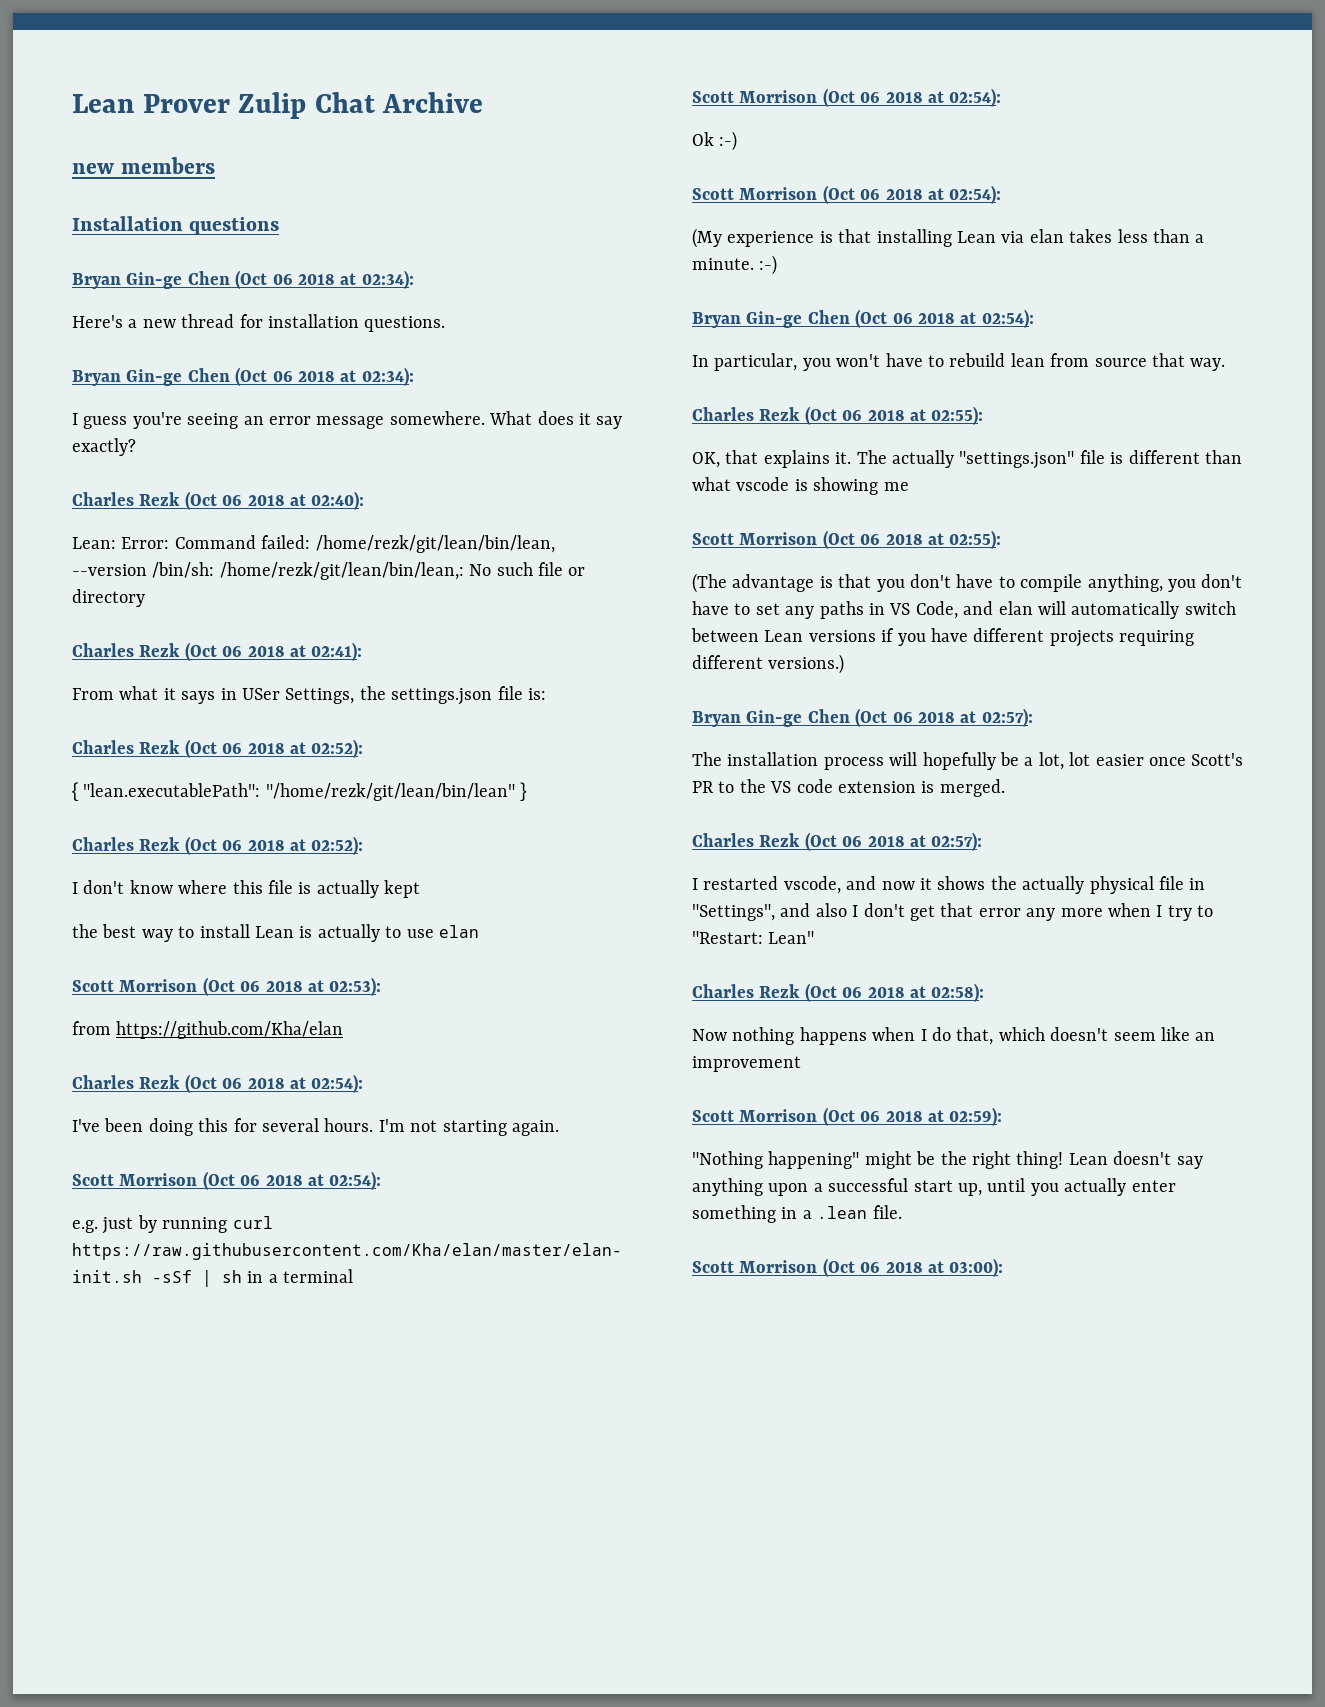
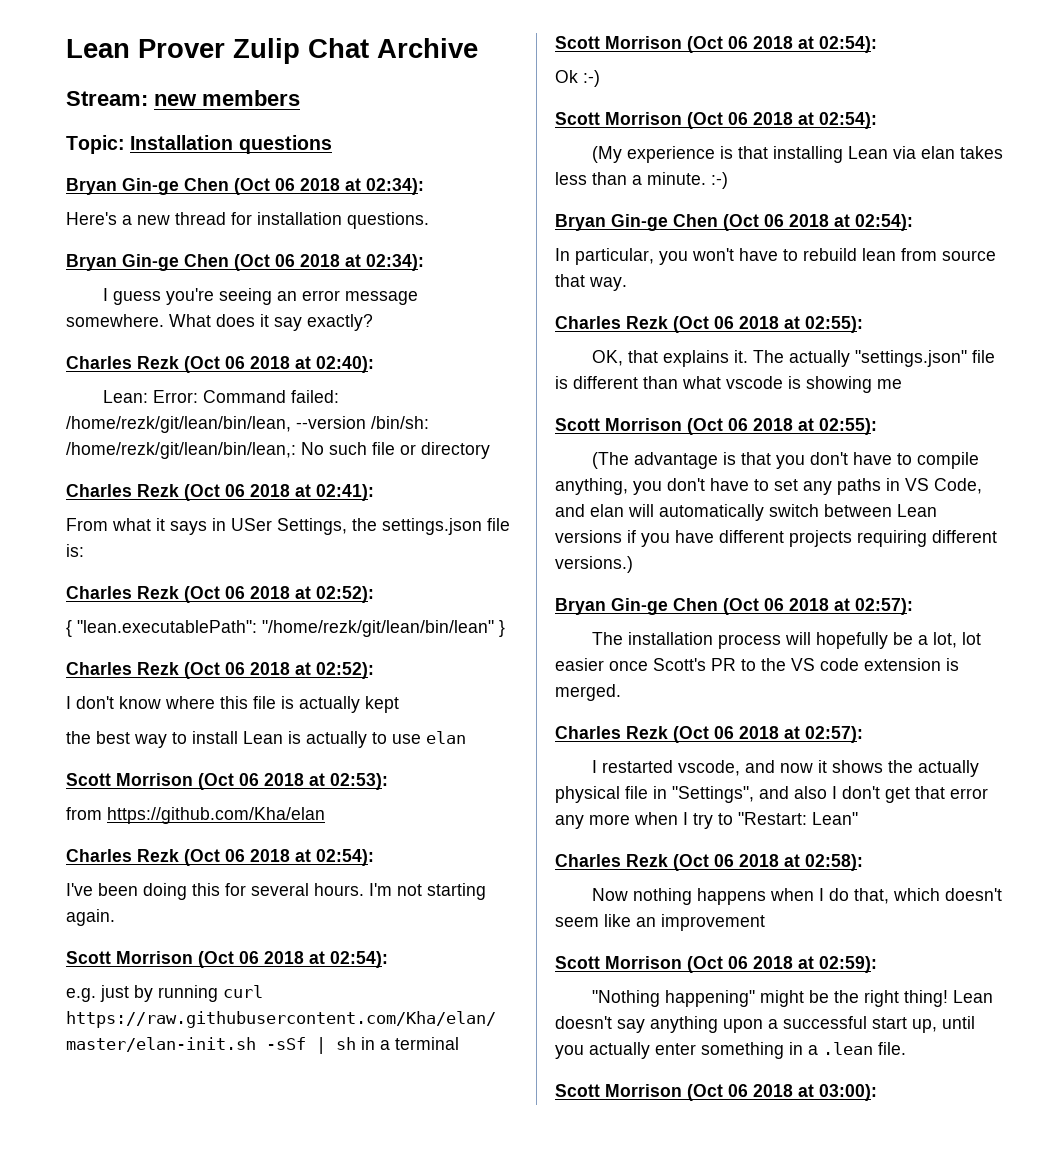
- new members
+ Stream: new members
- Installation questions
+ Topic: Installation questions

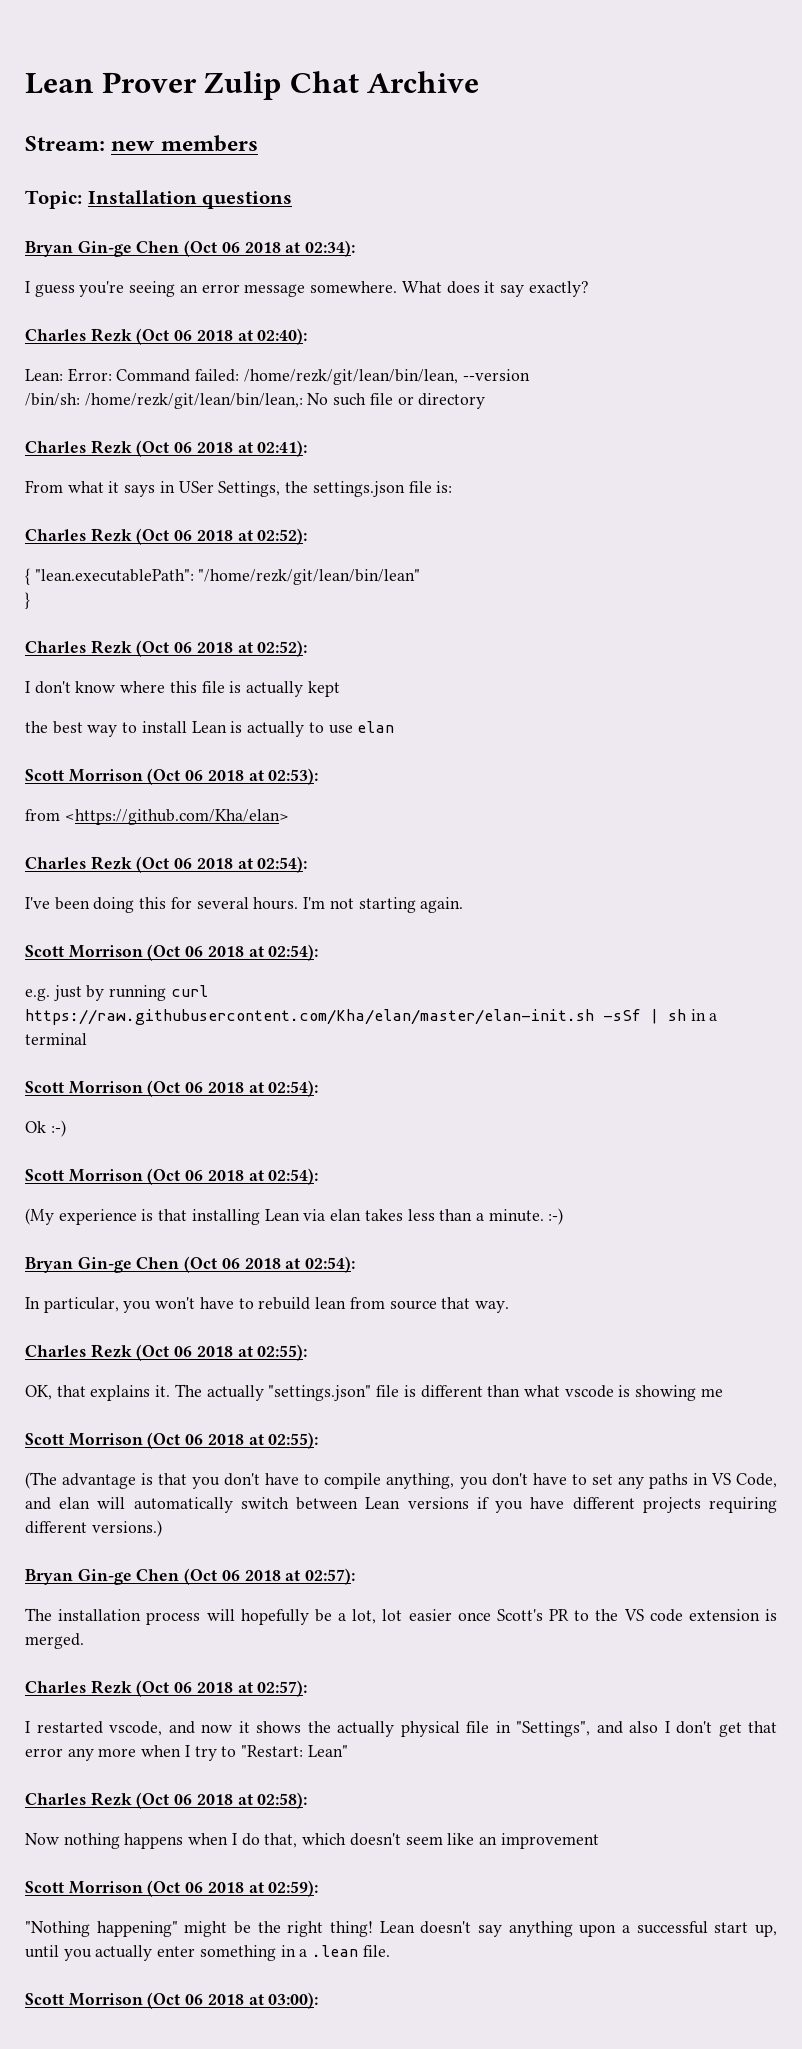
- Here's a new thread for installation questions.
- Bryan Gin-ge Chen (Oct 06 2018 at 02:34):
- Lean: Error: Command failed: /home/rezk/git/lean/bin/lean, --version /bin/sh: /home/rezk/git/lean/bin/lean,: No such file or directory
+ Lean: Error: Command failed: /home/rezk/git/lean/bin/lean, --version
+ /bin/sh: /home/rezk/git/lean/bin/lean,: No such file or directory
- { "lean.executablePath": "/home/rezk/git/lean/bin/lean" }
+ { "lean.executablePath": "/home/rezk/git/lean/bin/lean"
+ }
- from https://github.com/Kha/elan
+ from <https://github.com/Kha/elan>

